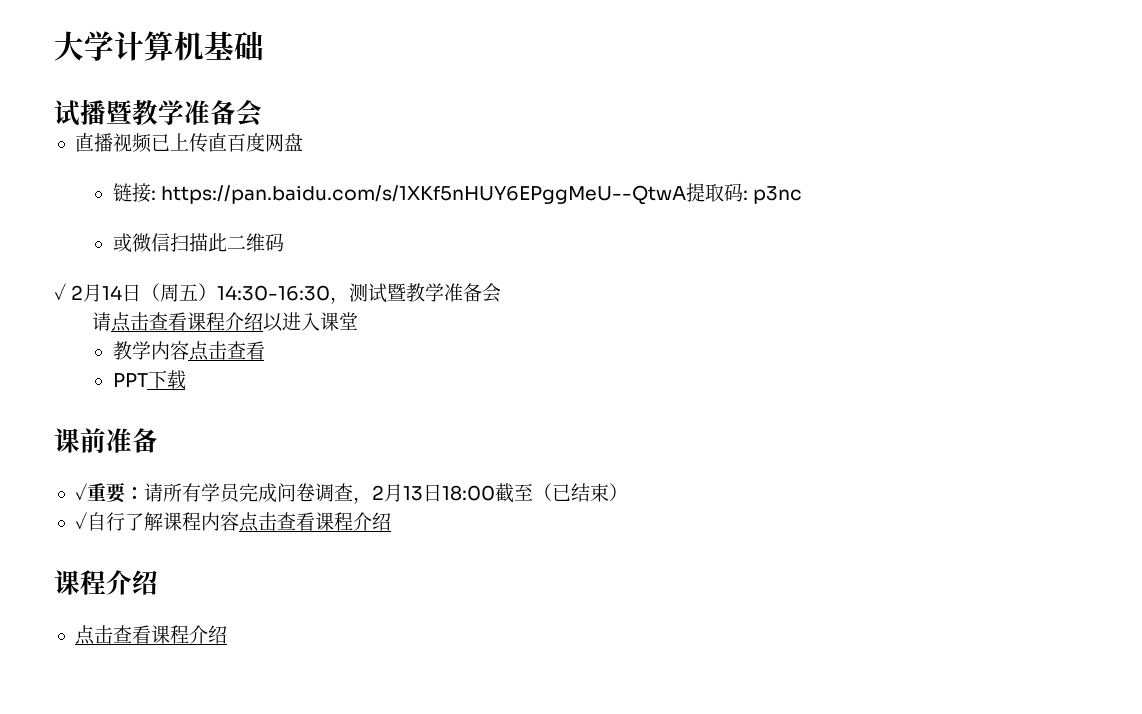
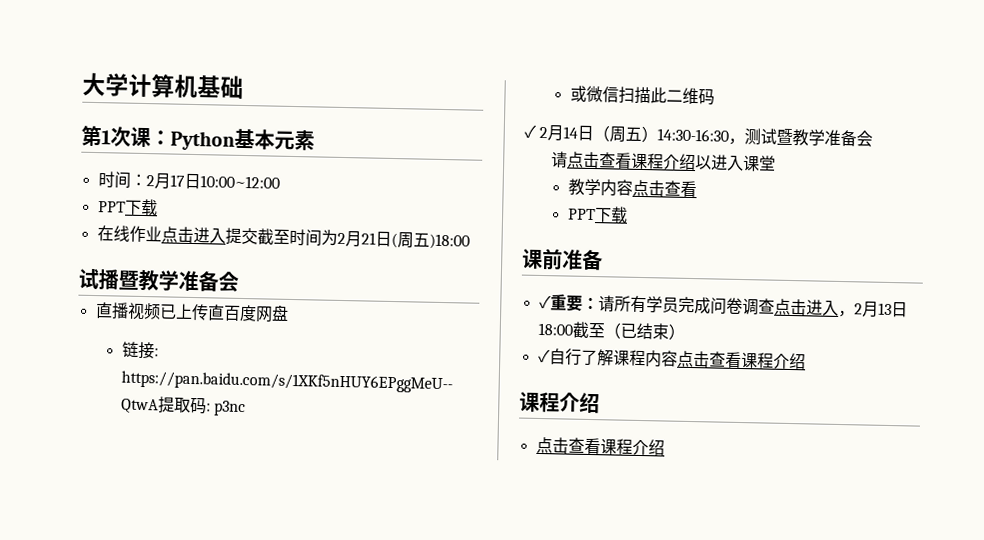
+ 第1次课：Python基本元素
+ 时间：2月17日10:00~12:00
+ PPT下载
+ 在线作业点击进入提交截至时间为2月21日(周五)18:00
- ✓重要：请所有学员完成问卷调查，2月13日18:00截至（已结束）
+ ✓重要：请所有学员完成问卷调查点击进入，2月13日18:00截至（已结束）

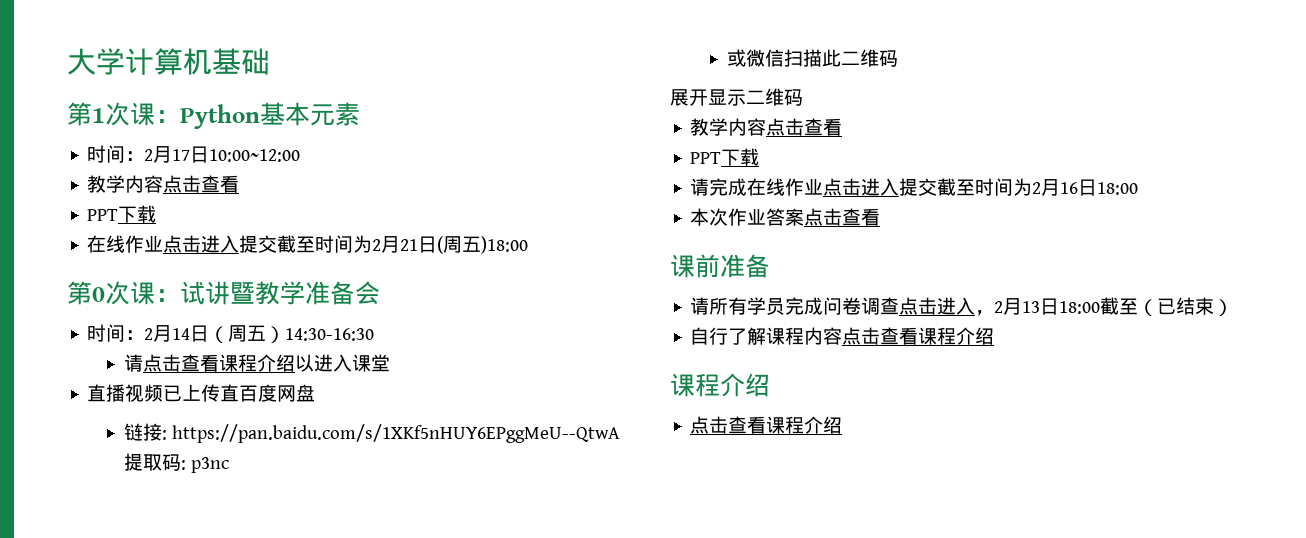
  时间：2月17日10:00~12:00
+ 教学内容点击查看
- 试播暨教学准备会
+ 第0次课：试讲暨教学准备会
+ 时间：2月14日（周五）14:30-16:30
+ 请点击查看课程介绍以进入课堂
- ✓ 2月14日（周五）14:30-16:30，测试暨教学准备会
- 请点击查看课程介绍以进入课堂
+ 展开显示二维码
  教学内容点击查看
  PPT下载
+ 请完成在线作业点击进入提交截至时间为2月16日18:00
+ 本次作业答案点击查看
- ✓重要：请所有学员完成问卷调查点击进入，2月13日18:00截至（已结束）
+ 请所有学员完成问卷调查点击进入，2月13日18:00截至（已结束）
- ✓自行了解课程内容点击查看课程介绍
+ 自行了解课程内容点击查看课程介绍

